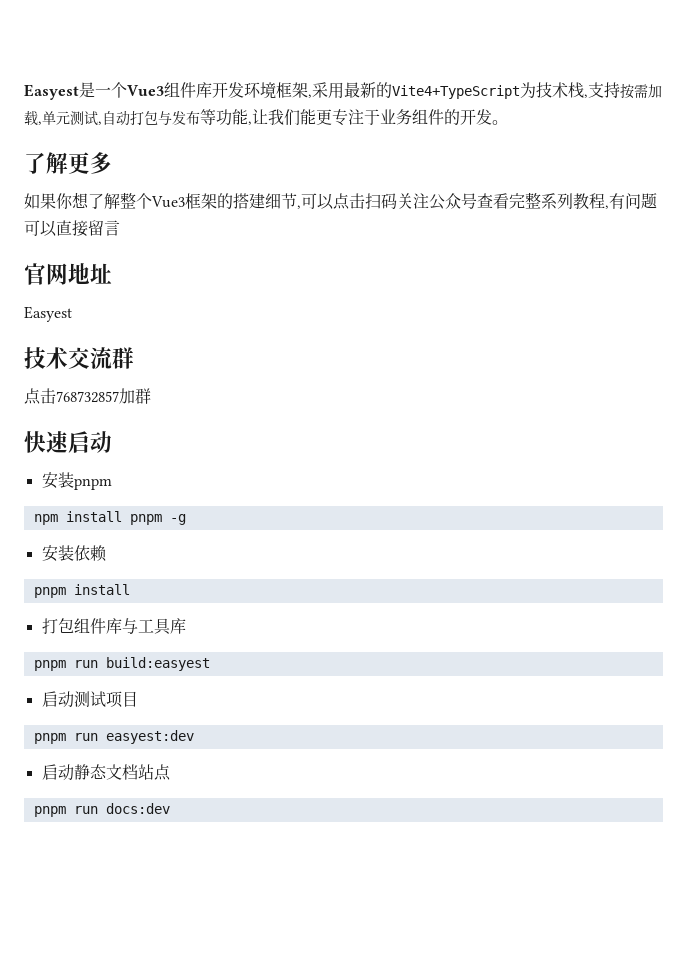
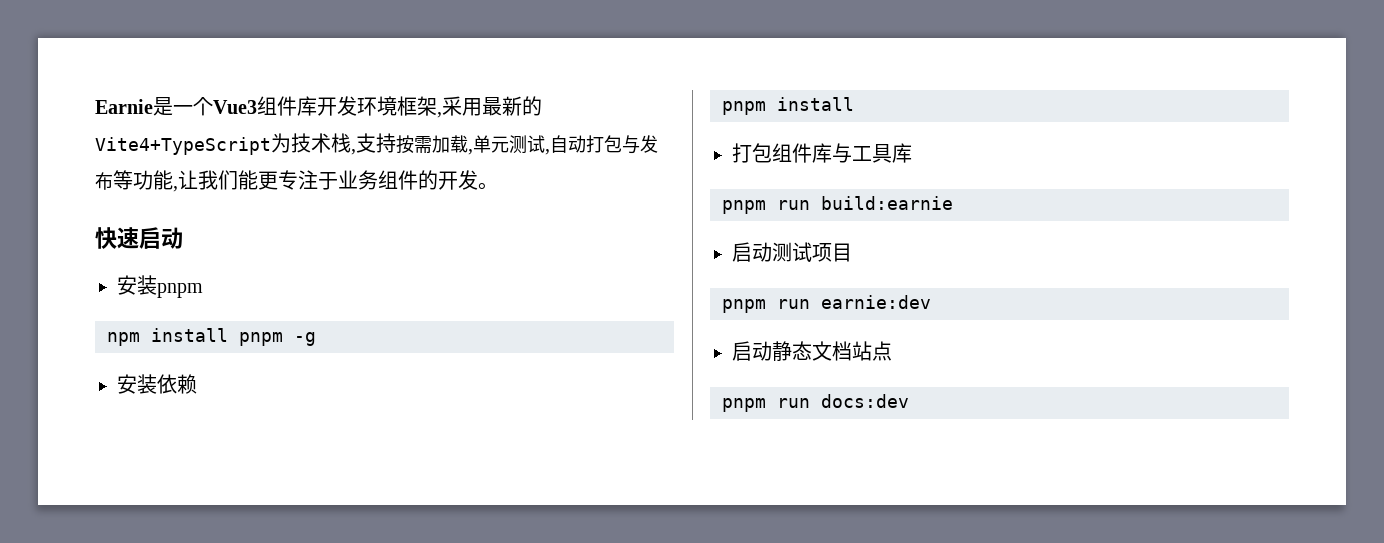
- Easyest是一个Vue3组件库开发环境框架,采用最新的Vite4+TypeScript为技术栈,支持按需加载,单元测试,自动打包与发布等功能,让我们能更专注于业务组件的开发。
+ Earnie是一个Vue3组件库开发环境框架,采用最新的Vite4+TypeScript为技术栈,支持按需加载,单元测试,自动打包与发布等功能,让我们能更专注于业务组件的开发。
- 了解更多
- 如果你想了解整个Vue3框架的搭建细节,可以点击扫码关注公众号查看完整系列教程,有问题可以直接留言
- 官网地址
- Easyest
- 技术交流群
- 点击768732857加群
- pnpm run build:easyest
+ pnpm run build:earnie
- pnpm run easyest:dev
+ pnpm run earnie:dev

